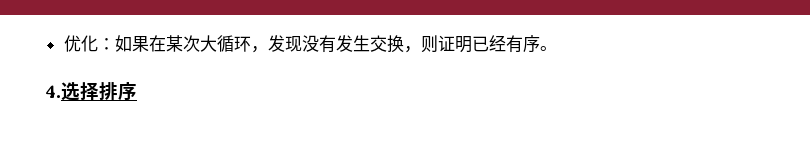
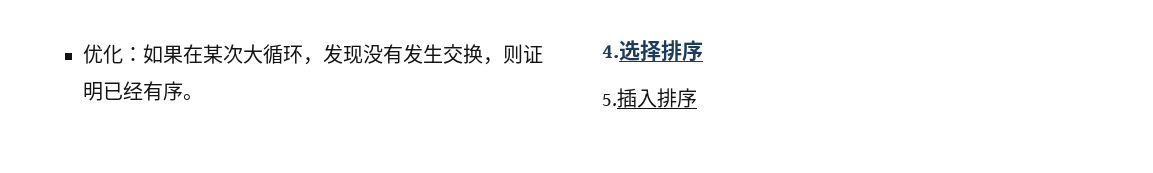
+ 5.插入排序

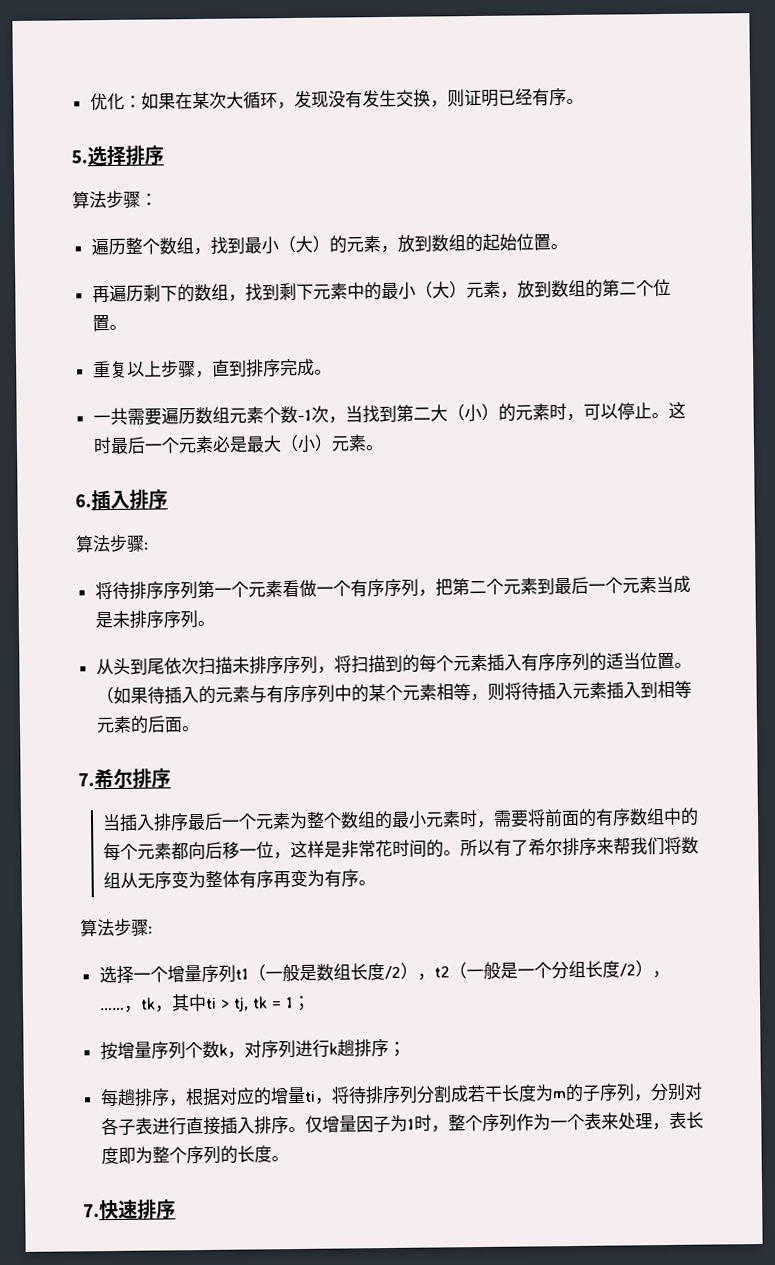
- 4.选择排序
- 5.插入排序
+ 5.选择排序
+ 算法步骤：
+ 遍历整个数组，找到最小（大）的元素，放到数组的起始位置。
+ 再遍历剩下的数组，找到剩下元素中的最小（大）元素，放到数组的第二个位置。
+ 重复以上步骤，直到排序完成。
+ 一共需要遍历数组元素个数-1次，当找到第二大（小）的元素时，可以停止。这时最后一个元素必是最大（小）元素。
+ 6.插入排序
+ 算法步骤:
+ 将待排序序列第一个元素看做一个有序序列，把第二个元素到最后一个元素当成是未排序序列。
+ 从头到尾依次扫描未排序序列，将扫描到的每个元素插入有序序列的适当位置。（如果待插入的元素与有序序列中的某个元素相等，则将待插入元素插入到相等元素的后面。
+ 7.希尔排序
+ 当插入排序最后一个元素为整个数组的最小元素时，需要将前面的有序数组中的每个元素都向后移一位，这样是非常花时间的。所以有了希尔排序来帮我们将数组从无序变为整体有序再变为有序。
+ 算法步骤:
+ 选择一个增量序列t1（一般是数组长度/2），t2（一般是一个分组长度/2），……，tk，其中ti > tj, tk = 1；
+ 按增量序列个数k，对序列进行k趟排序；
+ 每趟排序，根据对应的增量ti，将待排序列分割成若干长度为m的子序列，分别对各子表进行直接插入排序。仅增量因子为1时，整个序列作为一个表来处理，表长度即为整个序列的长度。
+ 7.快速排序

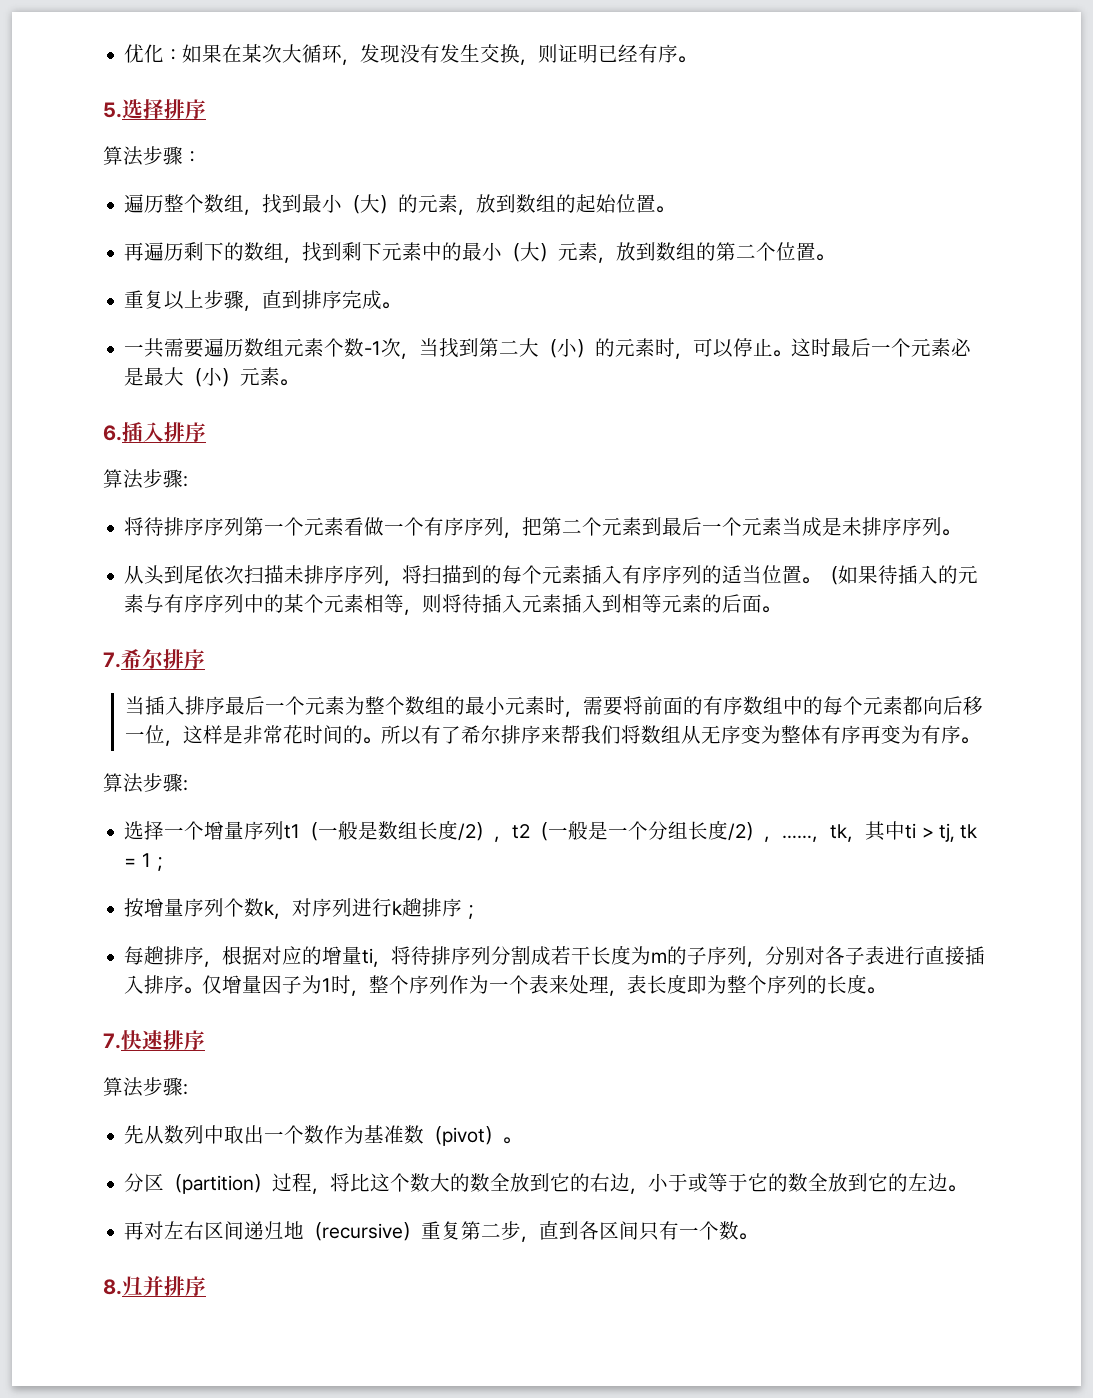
  7.快速排序
+ 算法步骤:
+ 先从数列中取出一个数作为基准数（pivot）。
+ 分区（partition）过程，将比这个数大的数全放到它的右边，小于或等于它的数全放到它的左边。
+ 再对左右区间递归地（recursive）重复第二步，直到各区间只有一个数。
+ 8.归并排序

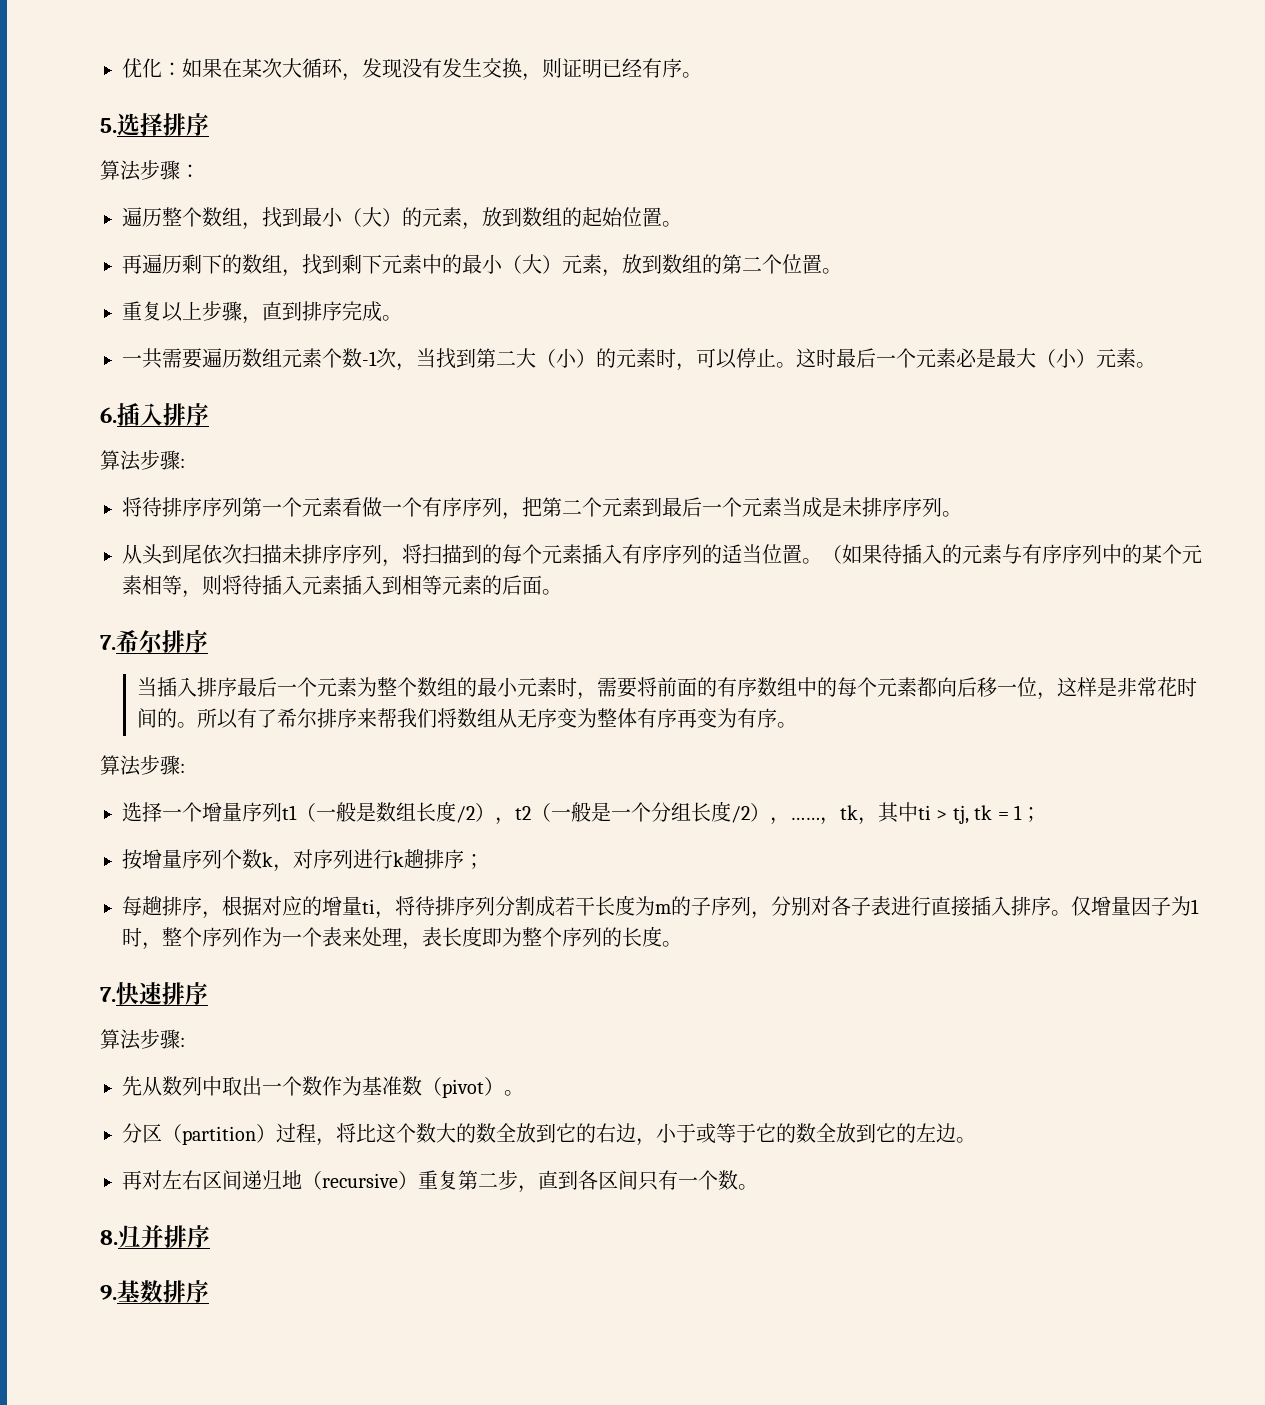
+ 9.基数排序

